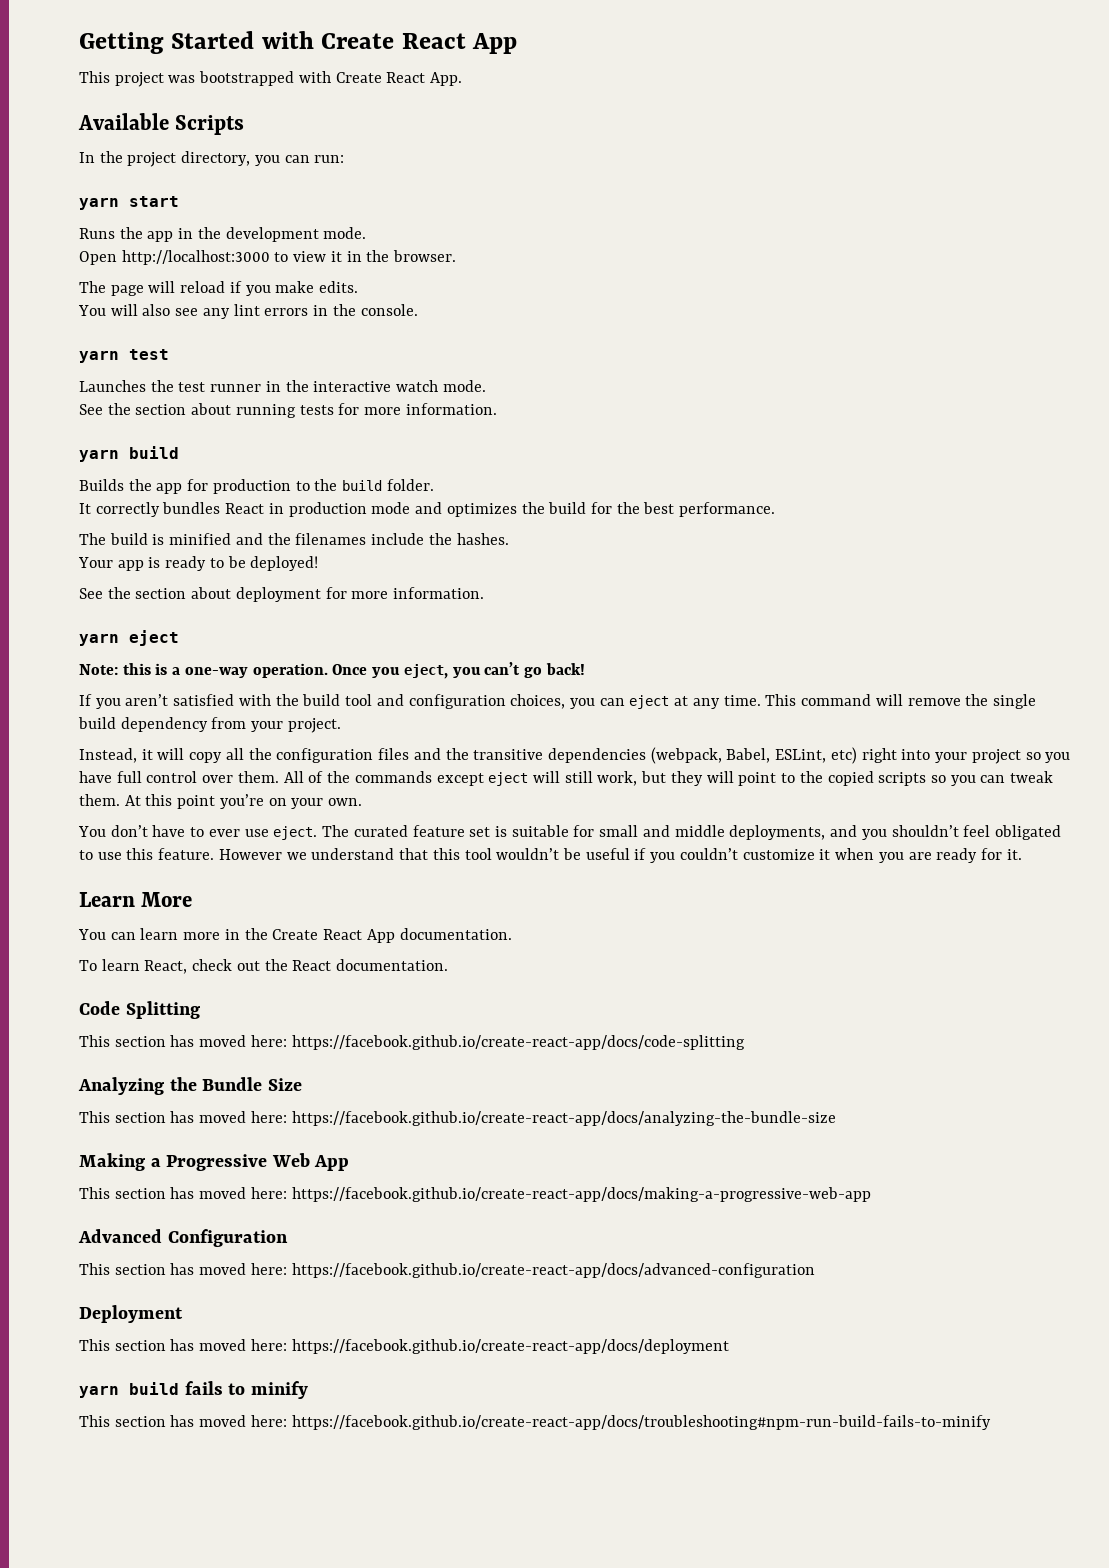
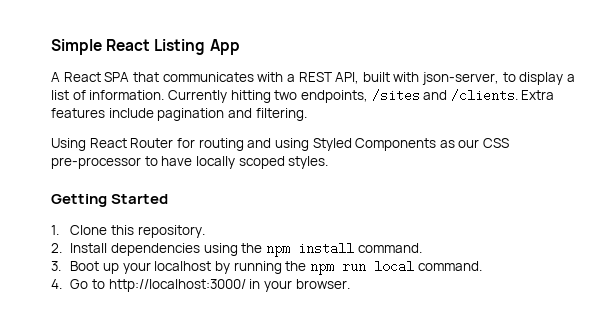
- Getting Started with Create React App
- This project was bootstrapped with Create React App.
- Available Scripts
- In the project directory, you can run:
- yarn start
- Runs the app in the development mode.
- Open http://localhost:3000 to view it in the browser.
- The page will reload if you make edits.
- You will also see any lint errors in the console.
- yarn test
- Launches the test runner in the interactive watch mode.
- See the section about running tests for more information.
- yarn build
- Builds the app for production to the build folder.
- It correctly bundles React in production mode and optimizes the build for the best performance.
- The build is minified and the filenames include the hashes.
- Your app is ready to be deployed!
- See the section about deployment for more information.
- yarn eject
- Note: this is a one-way operation. Once you eject, you can’t go back!
- If you aren’t satisfied with the build tool and configuration choices, you can eject at any time. This command will remove the single build dependency from your project.
- Instead, it will copy all the configuration files and the transitive dependencies (webpack, Babel, ESLint, etc) right into your project so you have full control over them. All of the commands except eject will still work, but they will point to the copied scripts so you can tweak them. At this point you’re on your own.
- You don’t have to ever use eject. The curated feature set is suitable for small and middle deployments, and you shouldn’t feel obligated to use this feature. However we understand that this tool wouldn’t be useful if you couldn’t customize it when you are ready for it.
- Learn More
- You can learn more in the Create React App documentation.
- To learn React, check out the React documentation.
- Code Splitting
- This section has moved here: https://facebook.github.io/create-react-app/docs/code-splitting
- Analyzing the Bundle Size
- This section has moved here: https://facebook.github.io/create-react-app/docs/analyzing-the-bundle-size
- Making a Progressive Web App
- This section has moved here: https://facebook.github.io/create-react-app/docs/making-a-progressive-web-app
- Advanced Configuration
- This section has moved here: https://facebook.github.io/create-react-app/docs/advanced-configuration
- Deployment
- This section has moved here: https://facebook.github.io/create-react-app/docs/deployment
- yarn build fails to minify
- This section has moved here: https://facebook.github.io/create-react-app/docs/troubleshooting#npm-run-build-fails-to-minify
+ Simple React Listing App
+ A React SPA that communicates with a REST API, built with json-server, to display a list of information. Currently hitting two endpoints, /sites and /clients. Extra features include pagination and filtering.
+ Using React Router for routing and using Styled Components as our CSS pre-processor to have locally scoped styles.
+ Getting Started
+ 1. Clone this repository.
+ 2. Install dependencies using the npm install command.
+ 3. Boot up your localhost by running the npm run local command.
+ 4. Go to http://localhost:3000/ in your browser.

